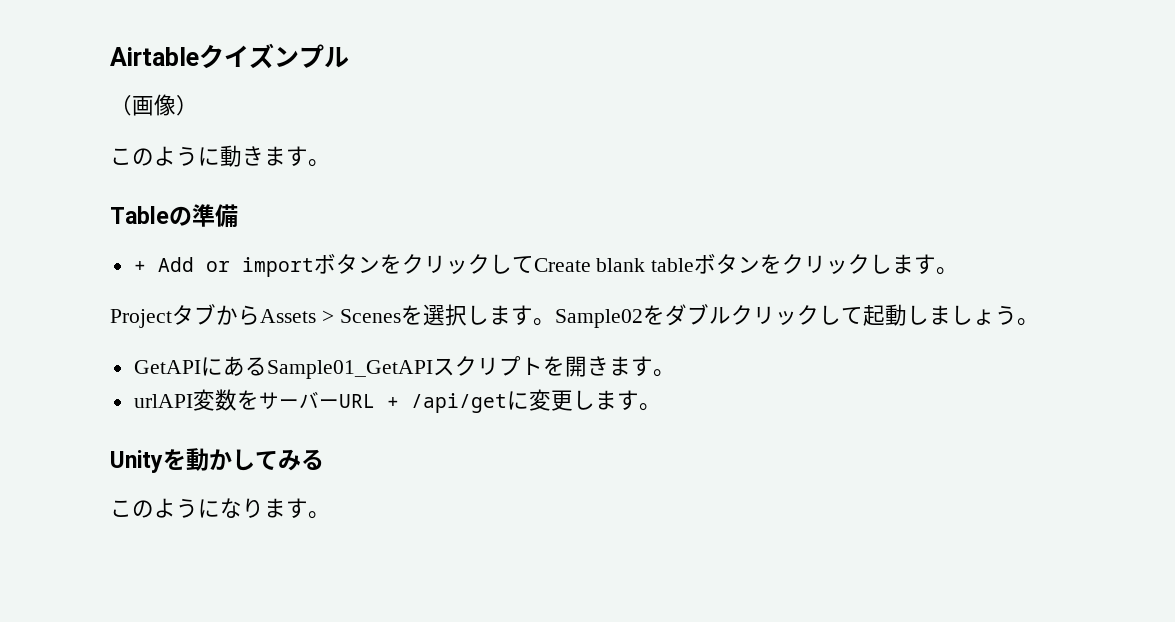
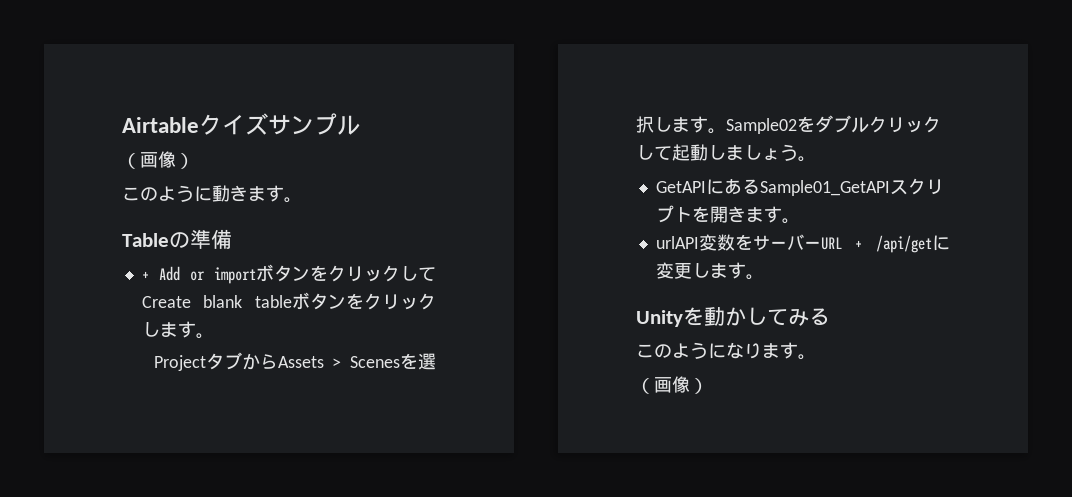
- Airtableクイズンプル
+ Airtableクイズサンプル
  このようになります。
+ （画像）

